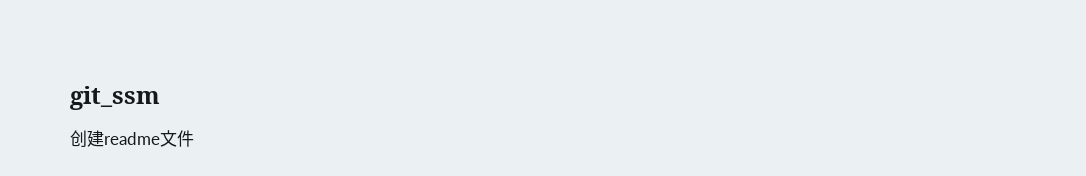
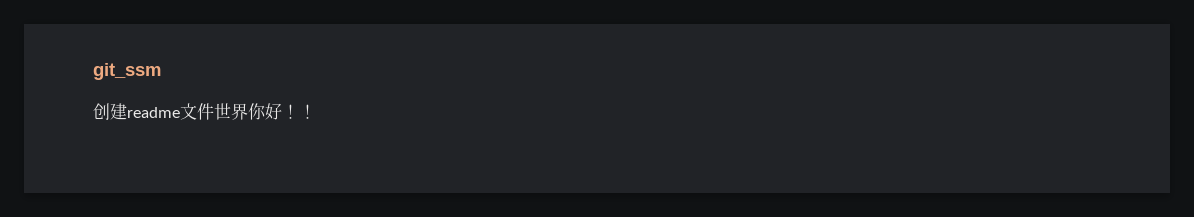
- 创建readme文件
+ 创建readme文件世界你好！！

